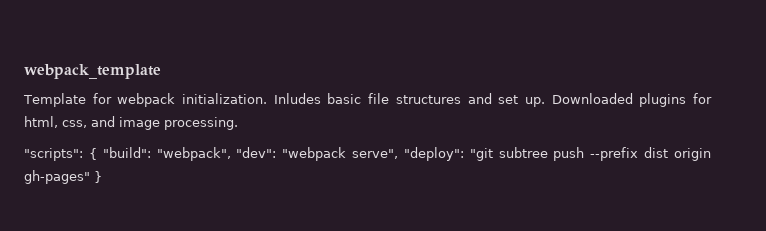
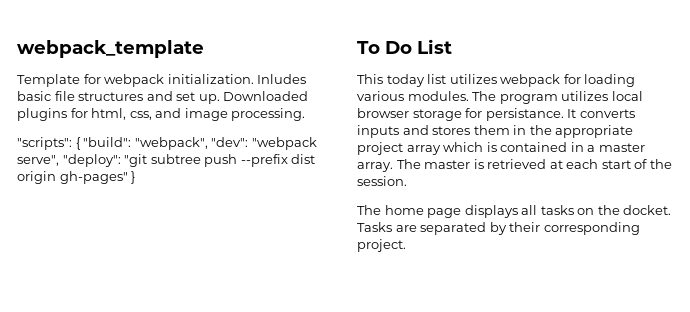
+ To Do List
+ This today list utilizes webpack for loading various modules. The program utilizes local browser storage for persistance. It converts inputs and stores them in the appropriate project array which is contained in a master array. The master is retrieved at each start of the session.
+ The home page displays all tasks on the docket. Tasks are separated by their corresponding project.

